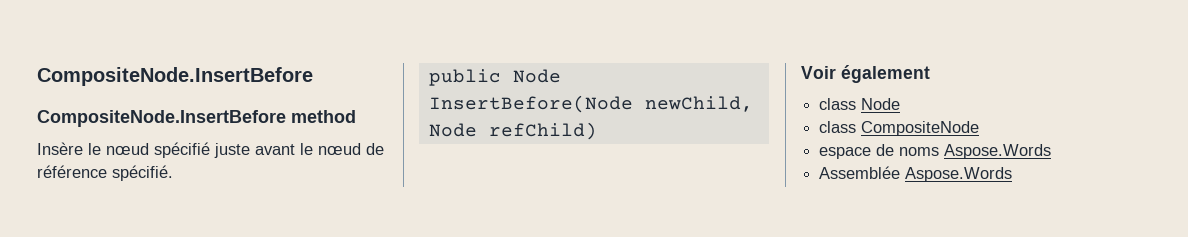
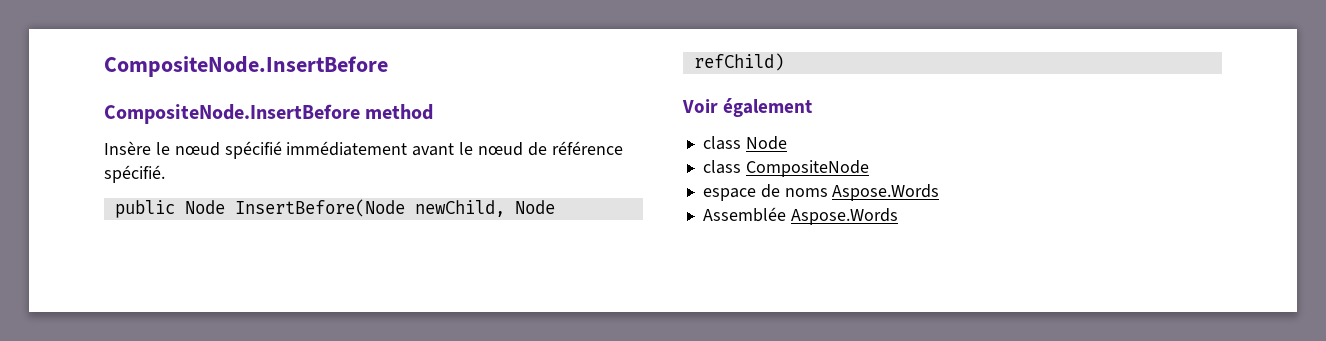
- Insère le nœud spécifié juste avant le nœud de référence spécifié.
+ Insère le nœud spécifié immédiatement avant le nœud de référence spécifié.

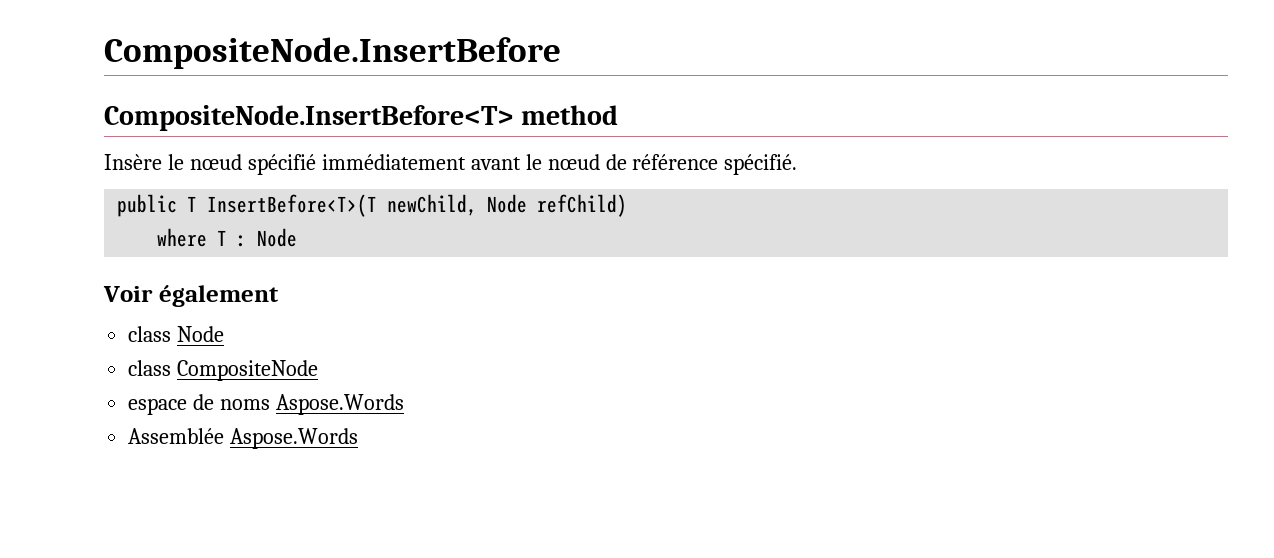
- CompositeNode.InsertBefore method
+ CompositeNode.InsertBefore<T> method
- public Node InsertBefore(Node newChild, Node refChild)
+ public T InsertBefore<T>(T newChild, Node refChild)
+ where T : Node

